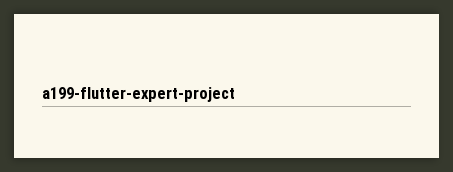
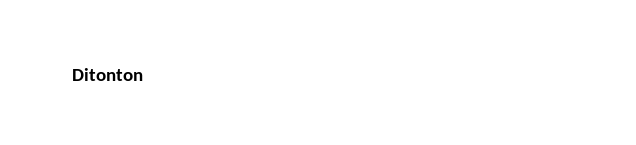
- a199-flutter-expert-project
+ Ditonton

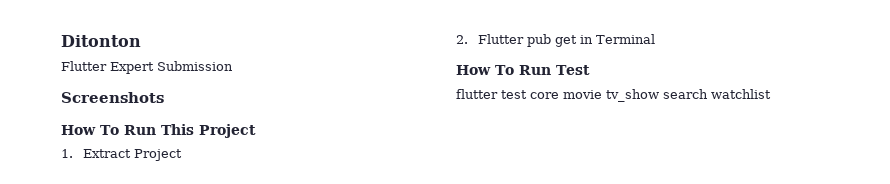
+ Flutter Expert Submission
+ Screenshots
+ How To Run This Project
+ 1. Extract Project
+ 2. Flutter pub get in Terminal
+ How To Run Test
+ flutter test core movie tv_show search watchlist

